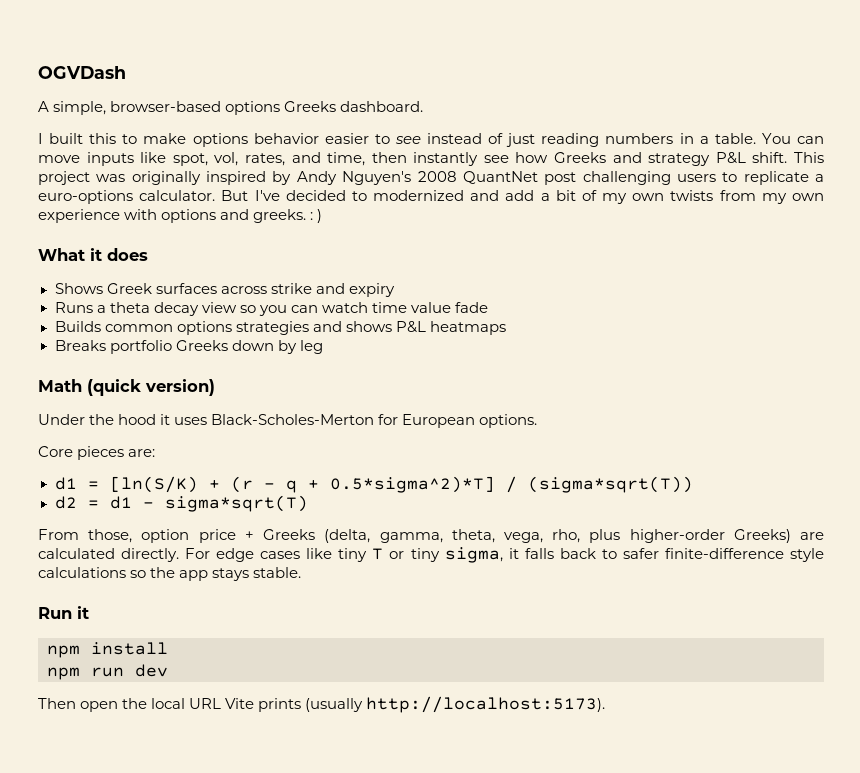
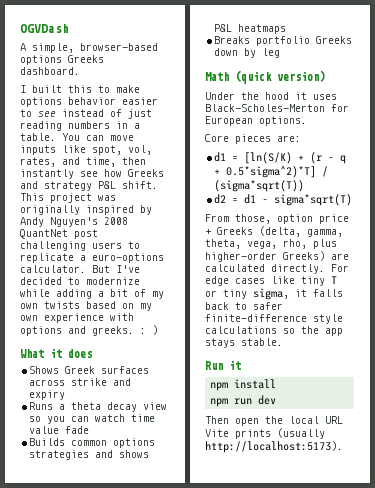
- But I've decided to modernized and add a bit of my own twists from my own experience with options and greeks. : )
+ But I've decided to modernize while adding a bit of my own twists based on my own experience with options and greeks. : )

